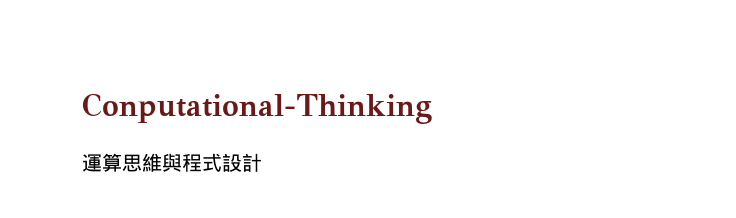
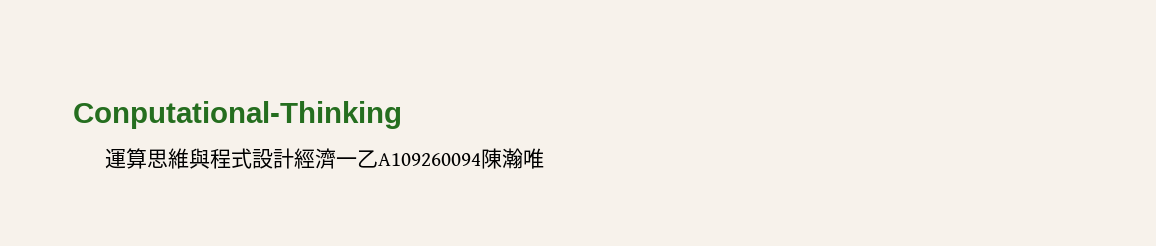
- 運算思維與程式設計
+ 運算思維與程式設計經濟一乙A109260094陳瀚唯

